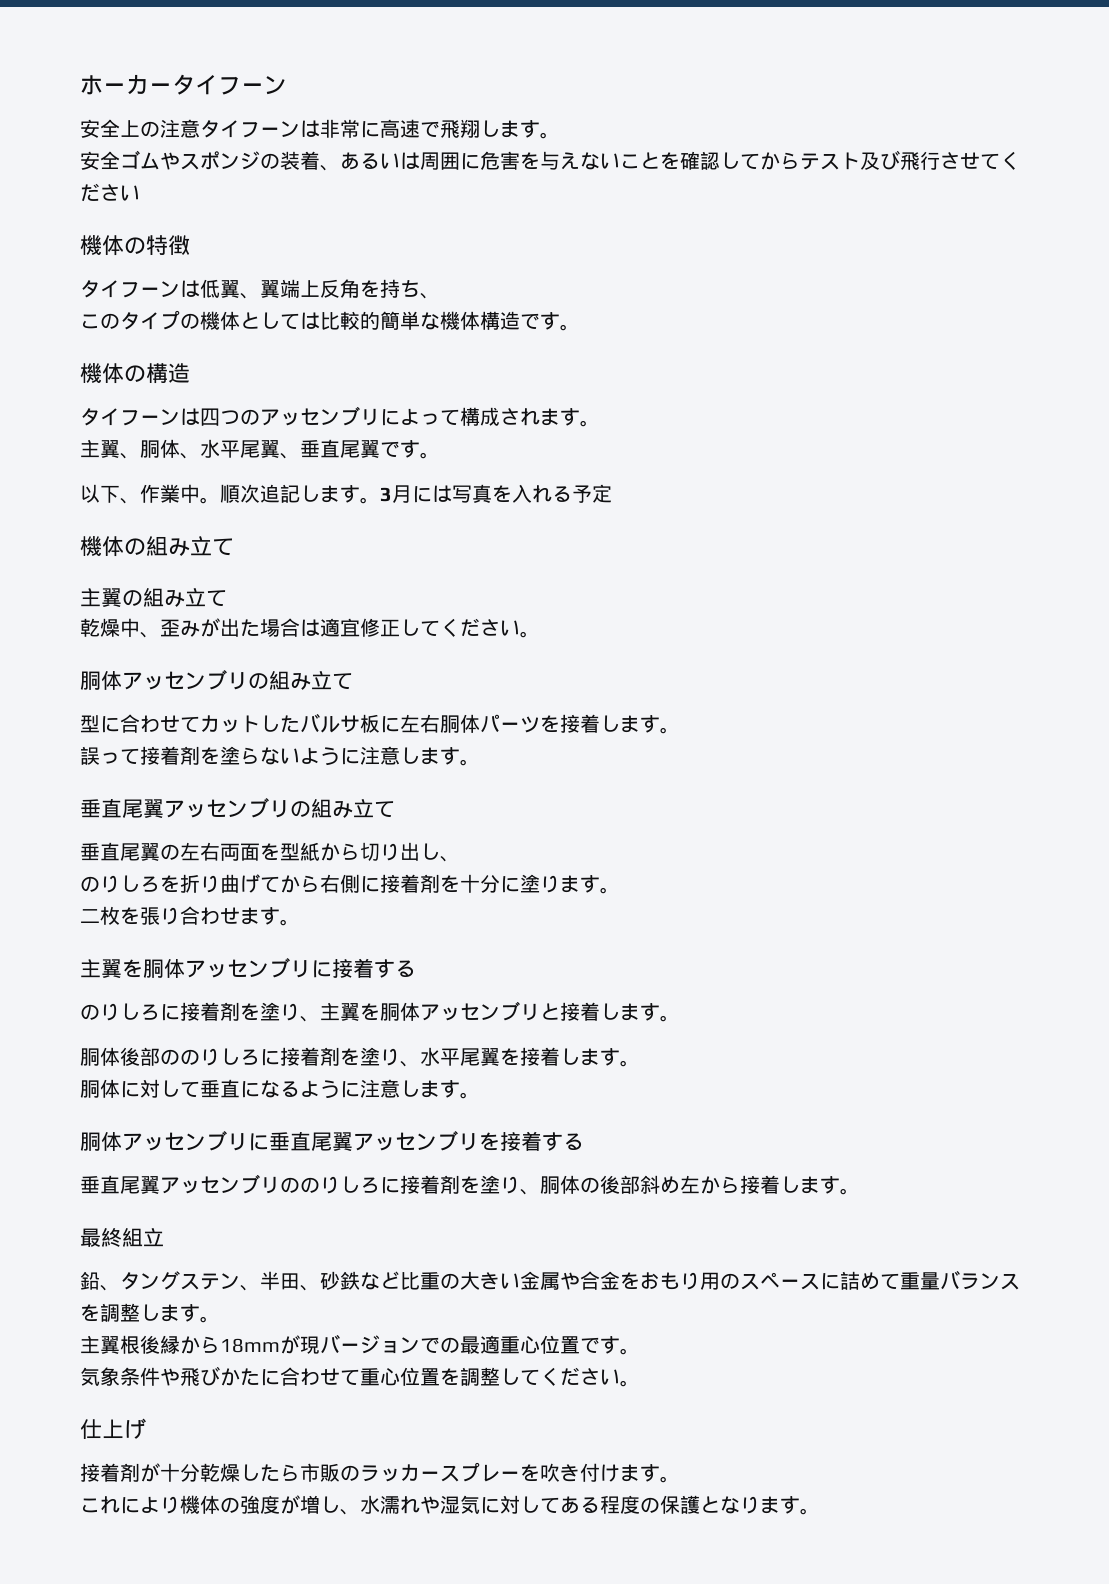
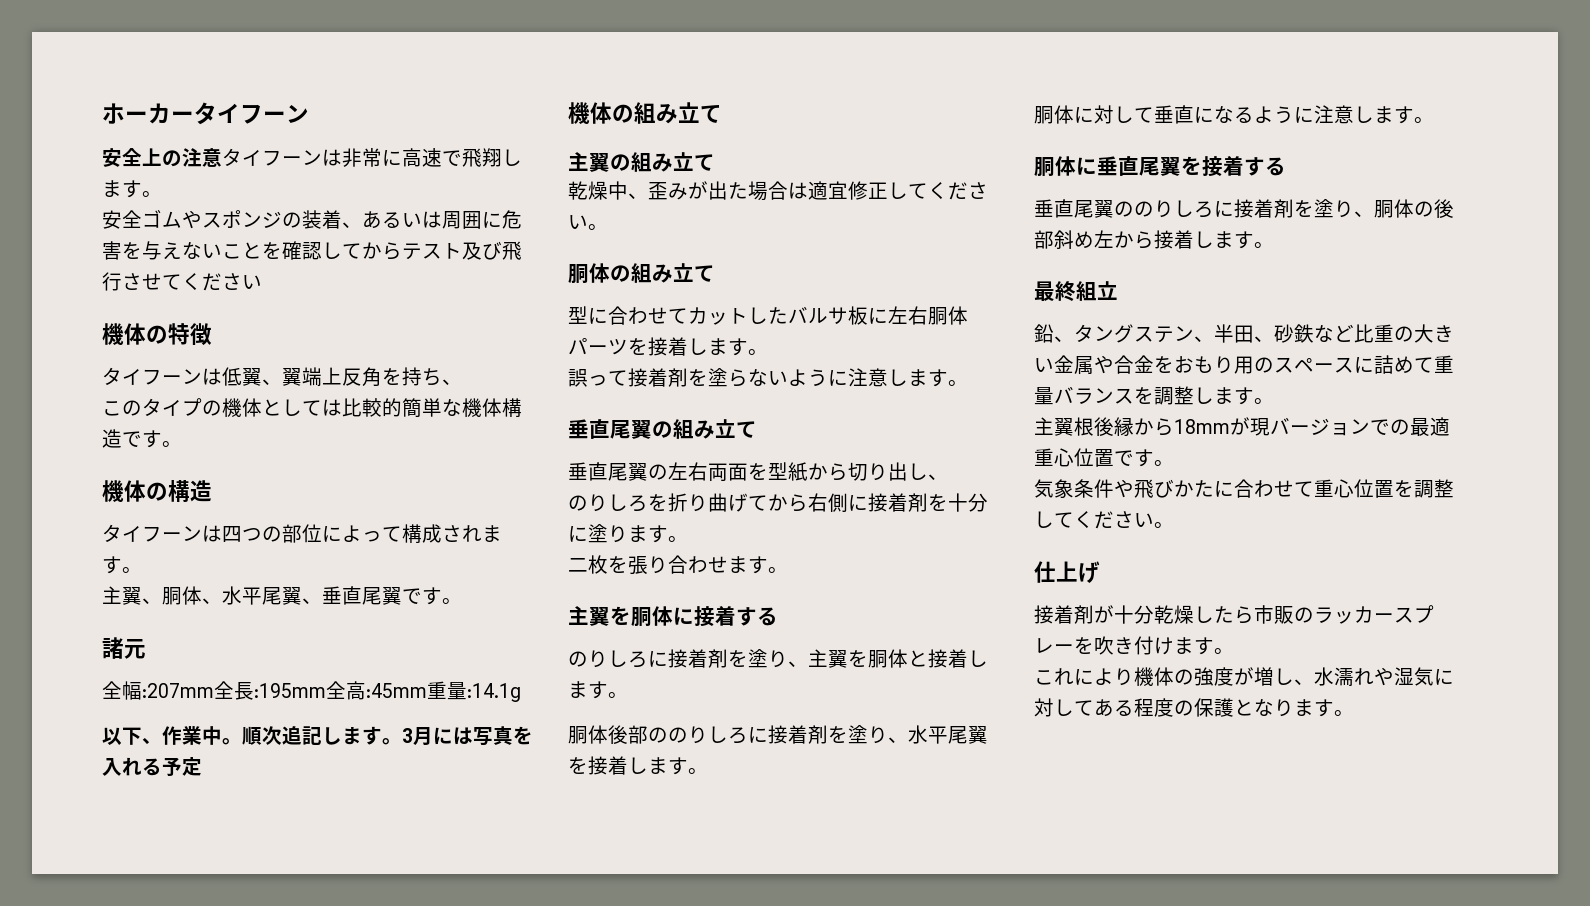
- タイフーンは四つのアッセンブリによって構成されます。
+ タイフーンは四つの部位によって構成されます。
+ 諸元
+ 全幅:207mm全長:195mm全高:45mm重量:14.1g
- 胴体アッセンブリの組み立て
+ 胴体の組み立て
- 垂直尾翼アッセンブリの組み立て
+ 垂直尾翼の組み立て
- 主翼を胴体アッセンブリに接着する
+ 主翼を胴体に接着する
- のりしろに接着剤を塗り、主翼を胴体アッセンブリと接着します。
+ のりしろに接着剤を塗り、主翼を胴体と接着します。
- 胴体アッセンブリに垂直尾翼アッセンブリを接着する
+ 胴体に垂直尾翼を接着する
- 垂直尾翼アッセンブリののりしろに接着剤を塗り、胴体の後部斜め左から接着します。
+ 垂直尾翼ののりしろに接着剤を塗り、胴体の後部斜め左から接着します。

